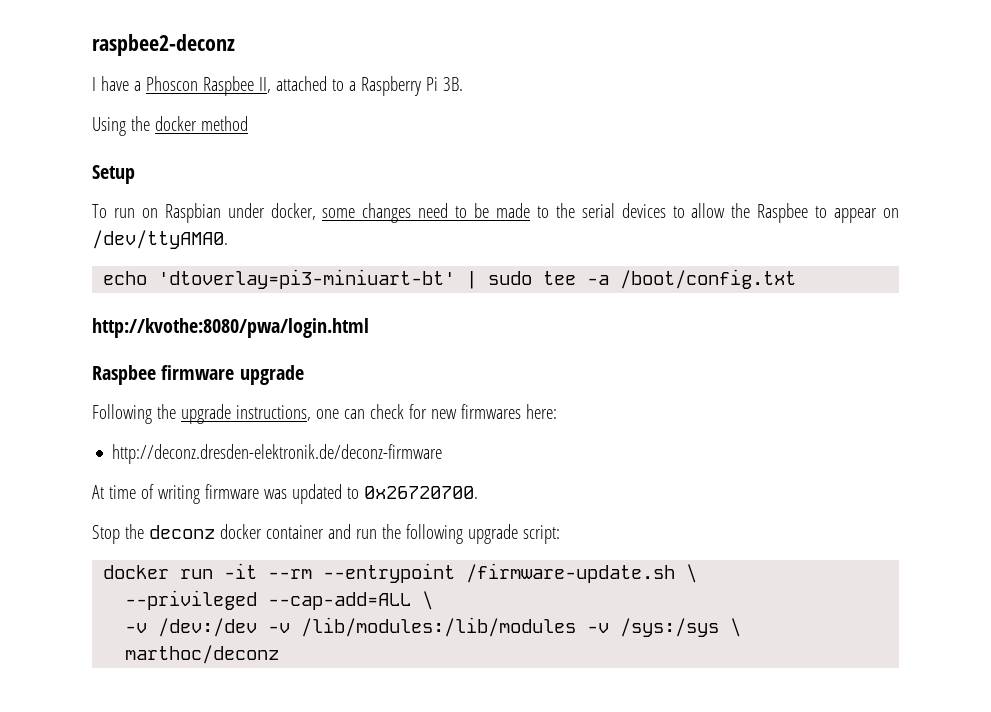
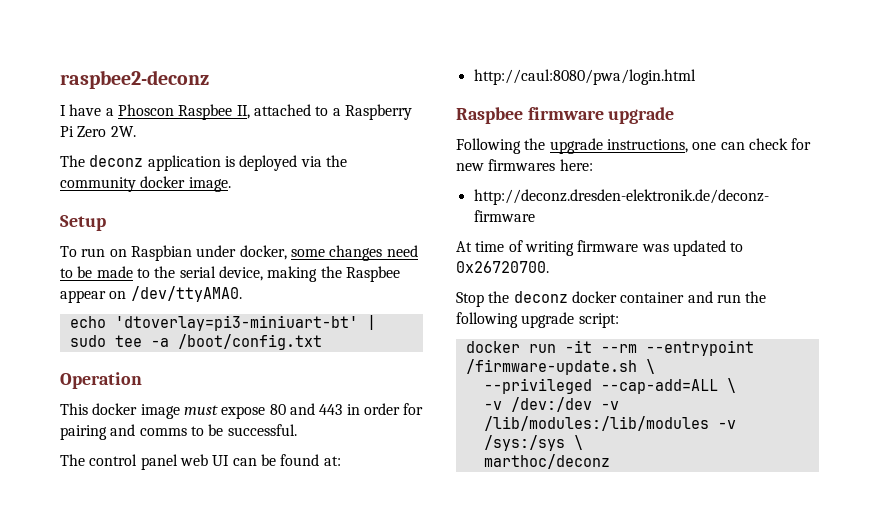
- I have a Phoscon Raspbee II, attached to a Raspberry Pi 3B.
- Using the docker method
+ I have a Phoscon Raspbee II, attached to a Raspberry Pi Zero 2W.
+ The deconz application is deployed via the community docker image.
- To run on Raspbian under docker, some changes need to be made to the serial devices to allow the Raspbee to appear on /dev/ttyAMA0.
+ To run on Raspbian under docker, some changes need to be made to the serial device, making the Raspbee appear on /dev/ttyAMA0.
- http://kvothe:8080/pwa/login.html
+ Operation
+ This docker image must expose 80 and 443 in order for pairing and comms to be successful.
+ The control panel web UI can be found at:
+ http://caul:8080/pwa/login.html

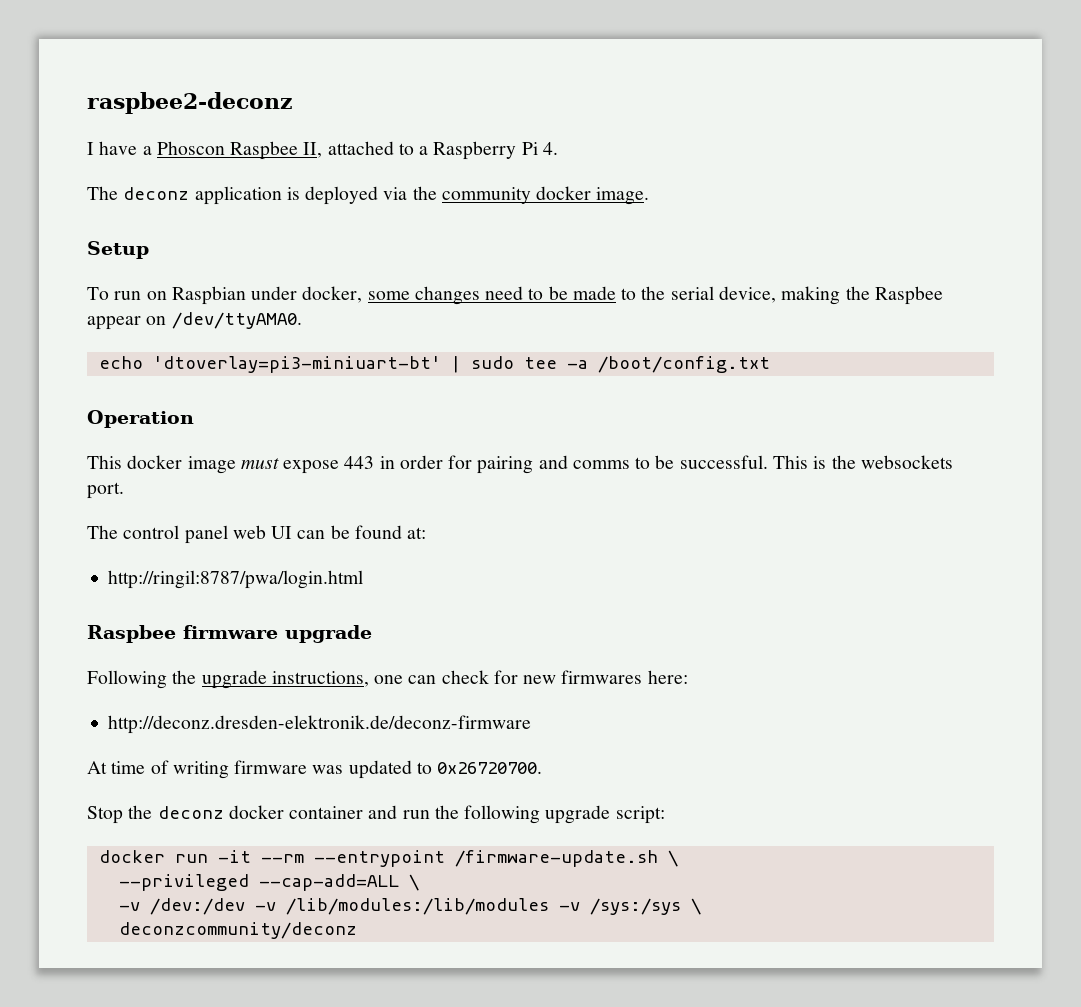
- I have a Phoscon Raspbee II, attached to a Raspberry Pi Zero 2W.
+ I have a Phoscon Raspbee II, attached to a Raspberry Pi 4.
- This docker image must expose 80 and 443 in order for pairing and comms to be successful.
+ This docker image must expose 443 in order for pairing and comms to be successful. This is the websockets port.
- http://caul:8080/pwa/login.html
+ http://ringil:8787/pwa/login.html
- marthoc/deconz
+ deconzcommunity/deconz

